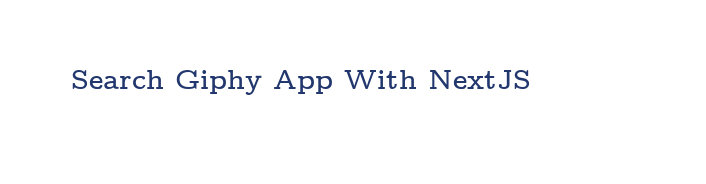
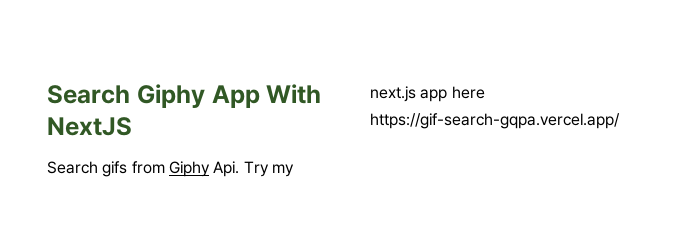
+ Search gifs from Giphy Api. Try my next.js app here https://gif-search-gqpa.vercel.app/

